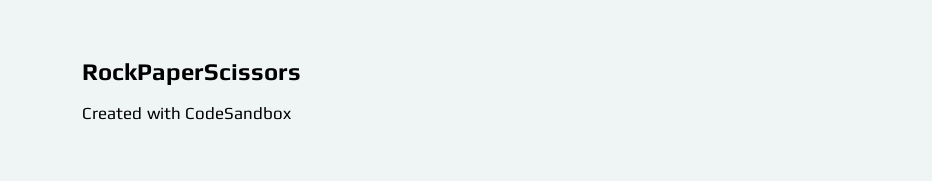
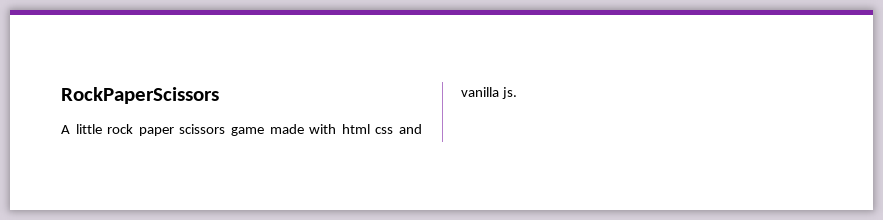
- Created with CodeSandbox
+ A little rock paper scissors game made with html css and vanilla js.

